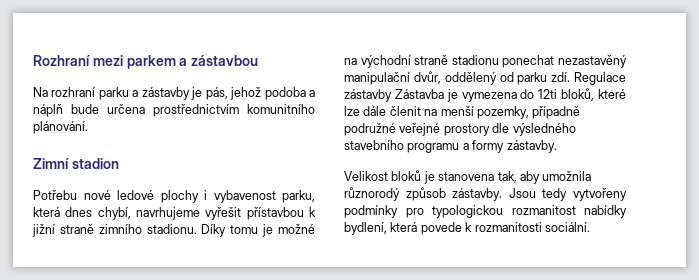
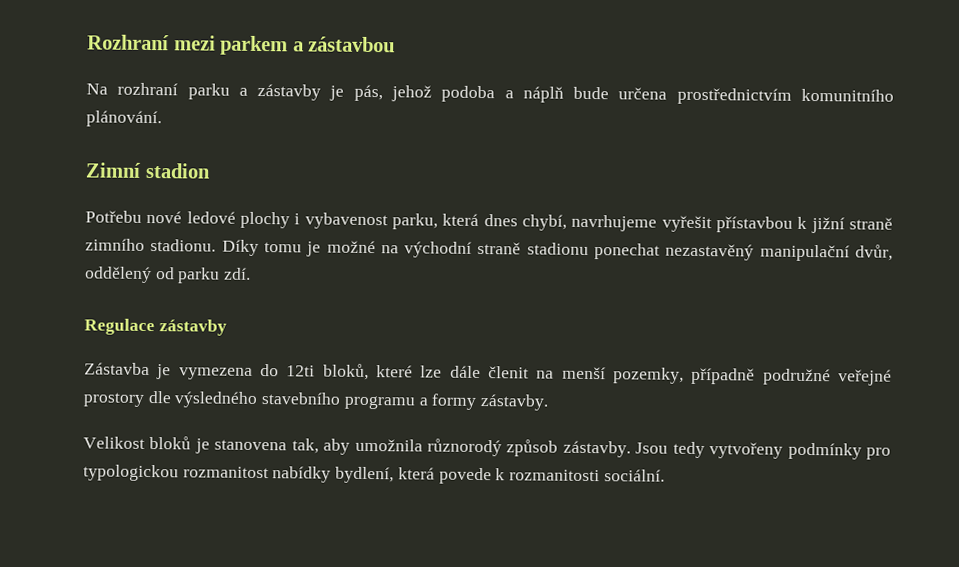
- Díky tomu je možné na východní straně stadionu ponechat nezastavěný manipulační dvůr, oddělený od parku zdí. Regulace zástavby Zástavba je vymezena do 12ti bloků, které lze dále členit na menší pozemky, případně podružné veřejné prostory dle výsledného stavebního programu a formy zástavby.
+ Díky tomu je možné na východní straně stadionu ponechat nezastavěný manipulační dvůr, oddělený od parku zdí.
+ Regulace zástavby
+ Zástavba je vymezena do 12ti bloků, které lze dále členit na menší pozemky, případně podružné veřejné prostory dle výsledného stavebního programu a formy zástavby.

